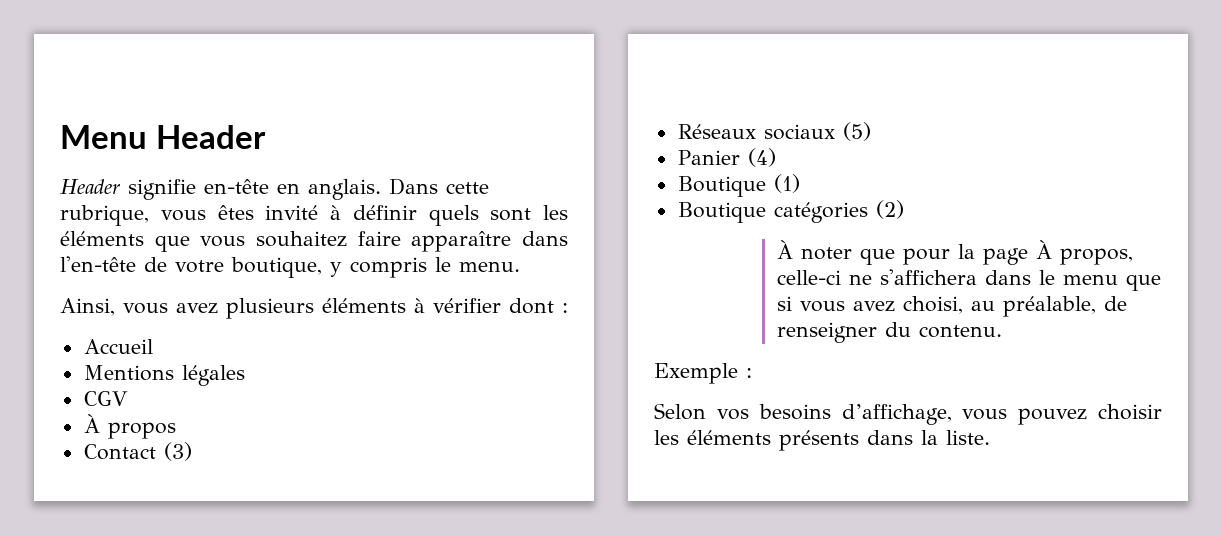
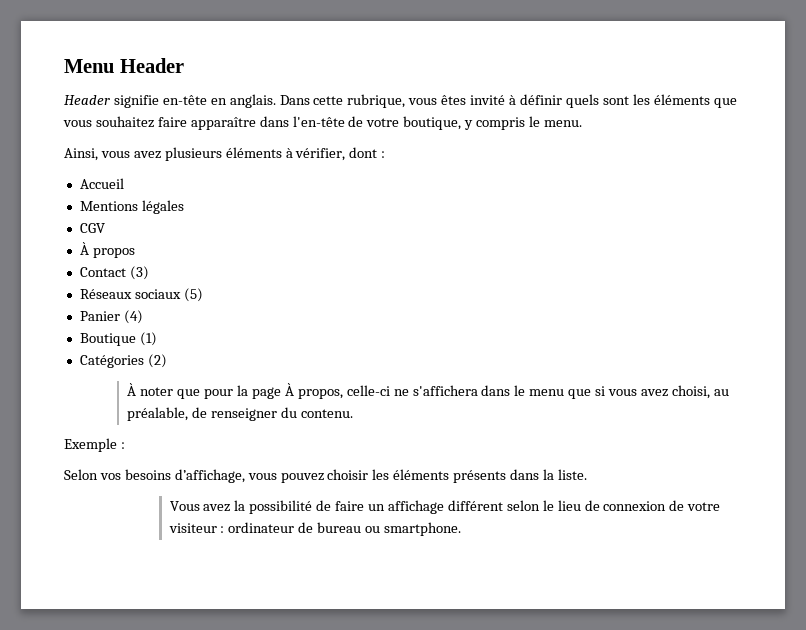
- Ainsi, vous avez plusieurs éléments à vérifier dont :
+ Ainsi, vous avez plusieurs éléments à vérifier, dont :
- Boutique catégories (2)
+ Catégories (2)
+ Vous avez la possibilité de faire un affichage différent selon le lieu de connexion de votre visiteur : ordinateur de bureau ou smartphone.

